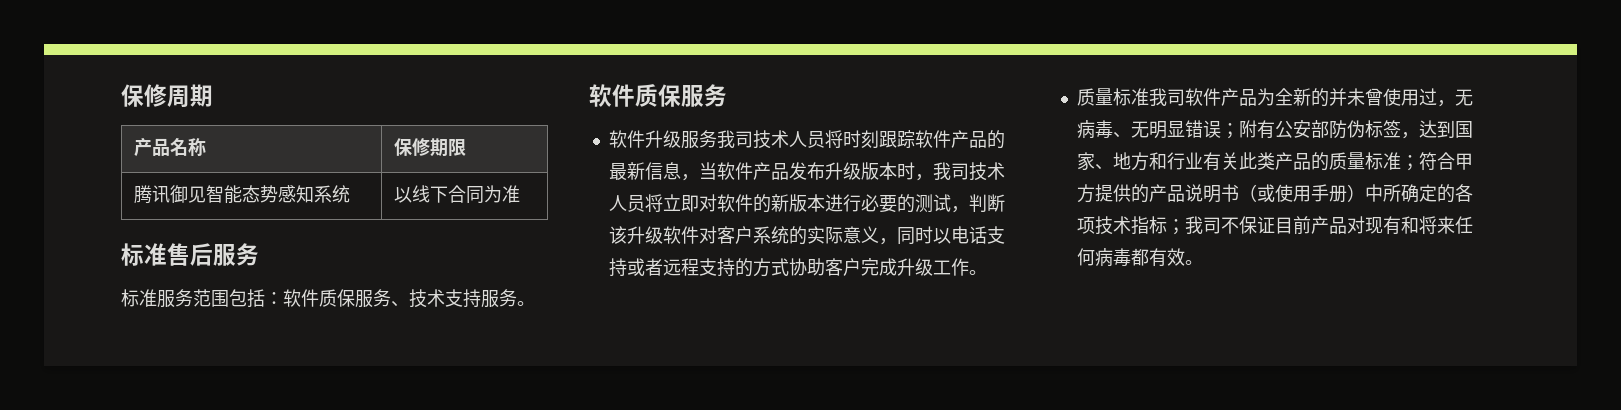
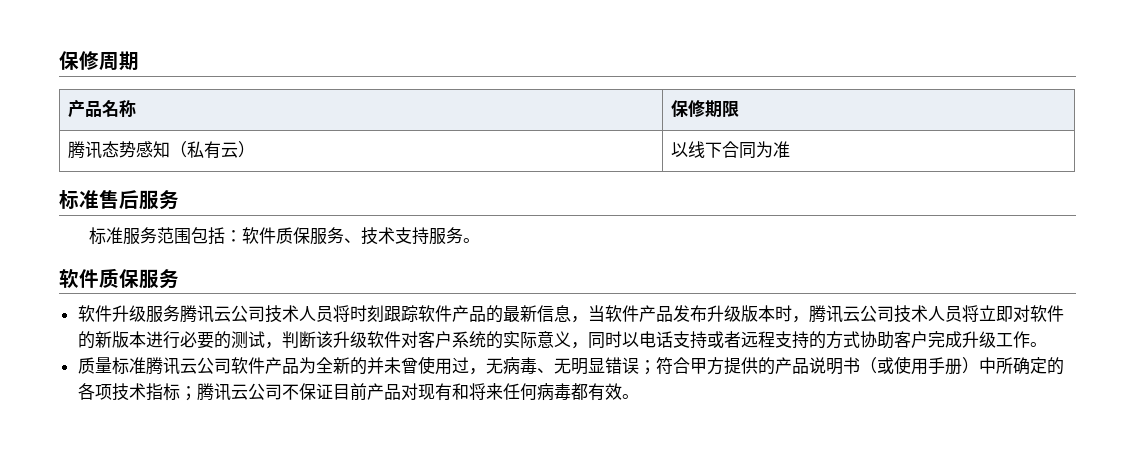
- 腾讯御见智能态势感知系统 | 以线下合同为准
+ 腾讯态势感知（私有云） | 以线下合同为准
- 软件升级服务我司技术人员将时刻跟踪软件产品的最新信息，当软件产品发布升级版本时，我司技术人员将立即对软件的新版本进行必要的测试，判断该升级软件对客户系统的实际意义，同时以电话支持或者远程支持的方式协助客户完成升级工作。
+ 软件升级服务腾讯云公司技术人员将时刻跟踪软件产品的最新信息，当软件产品发布升级版本时，腾讯云公司技术人员将立即对软件的新版本进行必要的测试，判断该升级软件对客户系统的实际意义，同时以电话支持或者远程支持的方式协助客户完成升级工作。
- 质量标准我司软件产品为全新的并未曾使用过，无病毒、无明显错误；附有公安部防伪标签，达到国家、地方和行业有关此类产品的质量标准；符合甲方提供的产品说明书（或使用手册）中所确定的各项技术指标；我司不保证目前产品对现有和将来任何病毒都有效。
+ 质量标准腾讯云公司软件产品为全新的并未曾使用过，无病毒、无明显错误；符合甲方提供的产品说明书（或使用手册）中所确定的各项技术指标；腾讯云公司不保证目前产品对现有和将来任何病毒都有效。

